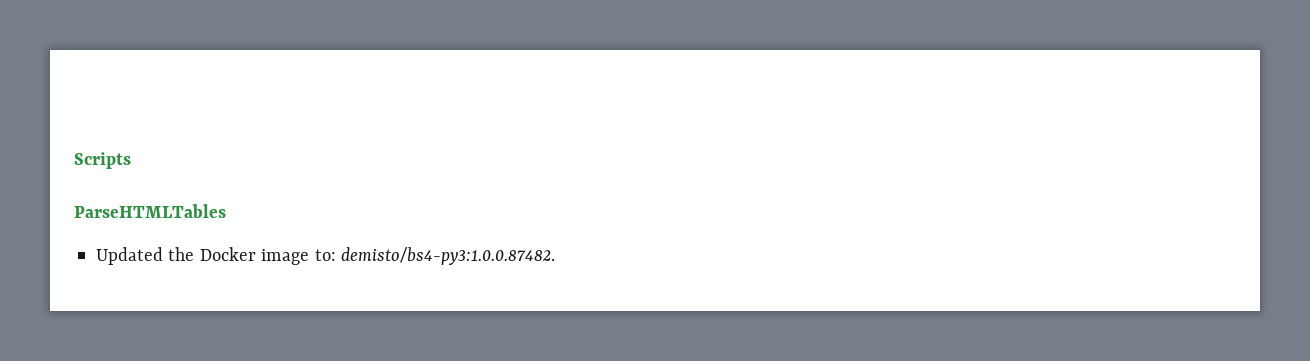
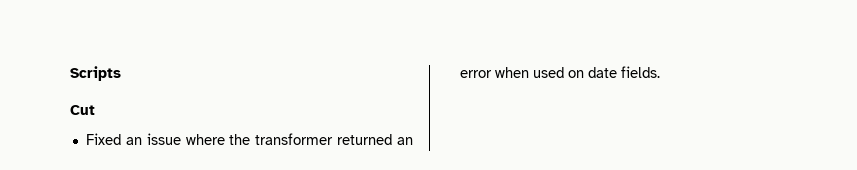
- ParseHTMLTables
- Updated the Docker image to: demisto/bs4-py3:1.0.0.87482.
+ Cut
+ Fixed an issue where the transformer returned an error when used on date fields.

